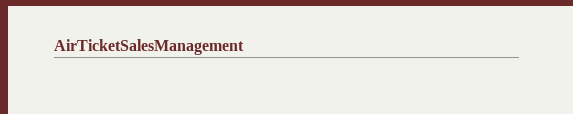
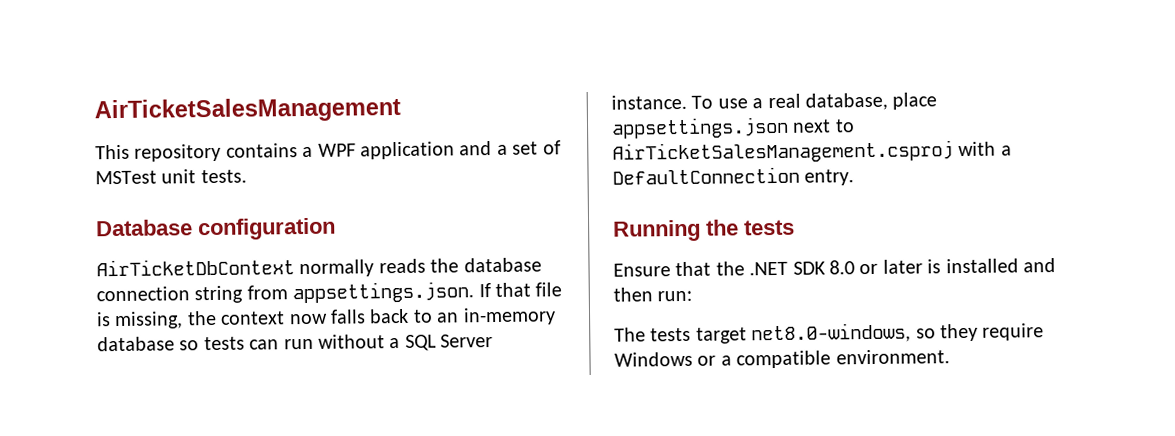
+ This repository contains a WPF application and a set of MSTest unit tests.
+ Database configuration
+ AirTicketDbContext normally reads the database connection string from appsettings.json. If that file is missing, the context now falls back to an in-memory database so tests can run without a SQL Server instance. To use a real database, place appsettings.json next to AirTicketSalesManagement.csproj with a DefaultConnection entry.
+ Running the tests
+ Ensure that the .NET SDK 8.0 or later is installed and then run:
+ The tests target net8.0-windows, so they require Windows or a compatible environment.

